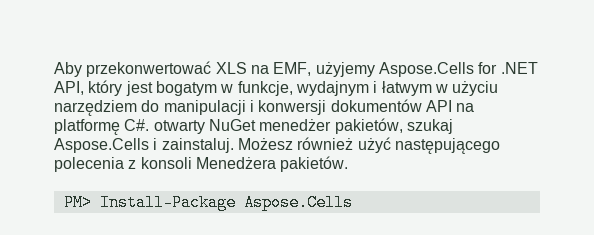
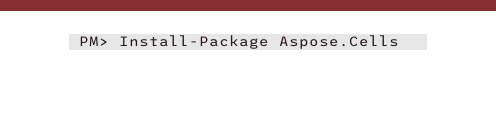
- Aby przekonwertować XLS na EMF, użyjemy Aspose.Cells for .NET API, który jest bogatym w funkcje, wydajnym i łatwym w użyciu narzędziem do manipulacji i konwersji dokumentów API na platformę C#. otwarty NuGet menedżer pakietów, szukaj Aspose.Cells i zainstaluj. Możesz również użyć następującego polecenia z konsoli Menedżera pakietów.

